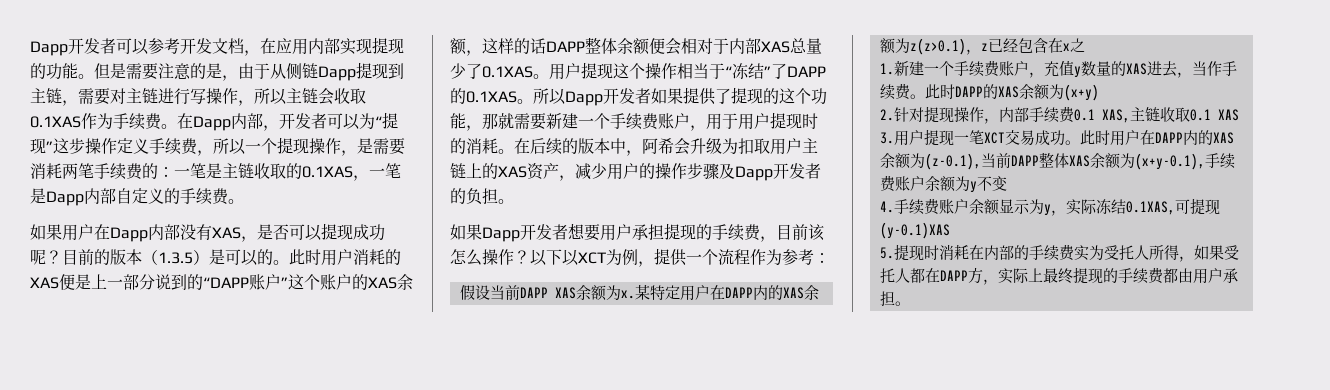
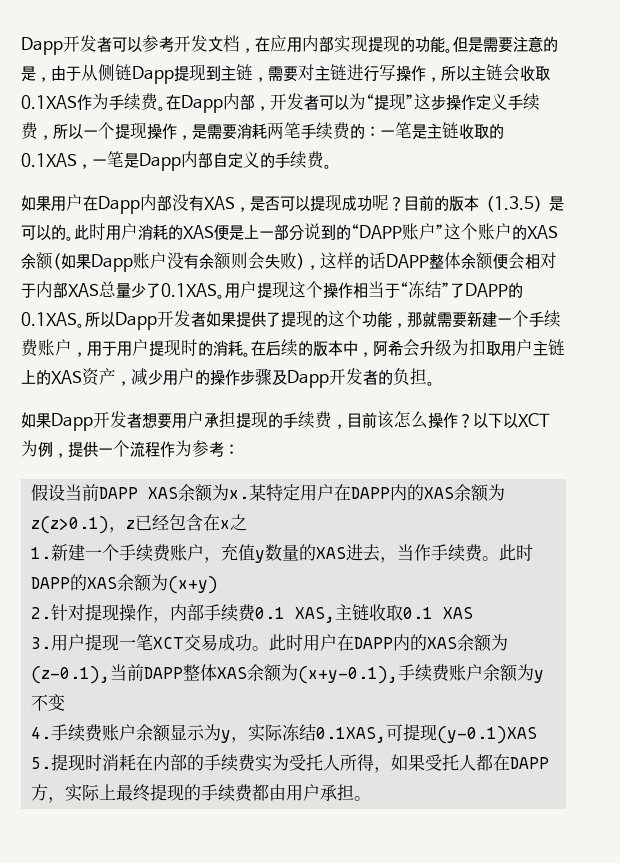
- 此时用户消耗的XAS便是上一部分说到的“DAPP账户”这个账户的XAS余额，这样的话DAPP整体余额便会相对于内部XAS总量少了0.1XAS。
+ 此时用户消耗的XAS便是上一部分说到的“DAPP账户”这个账户的XAS余额(如果Dapp账户没有余额则会失败)，这样的话DAPP整体余额便会相对于内部XAS总量少了0.1XAS。

